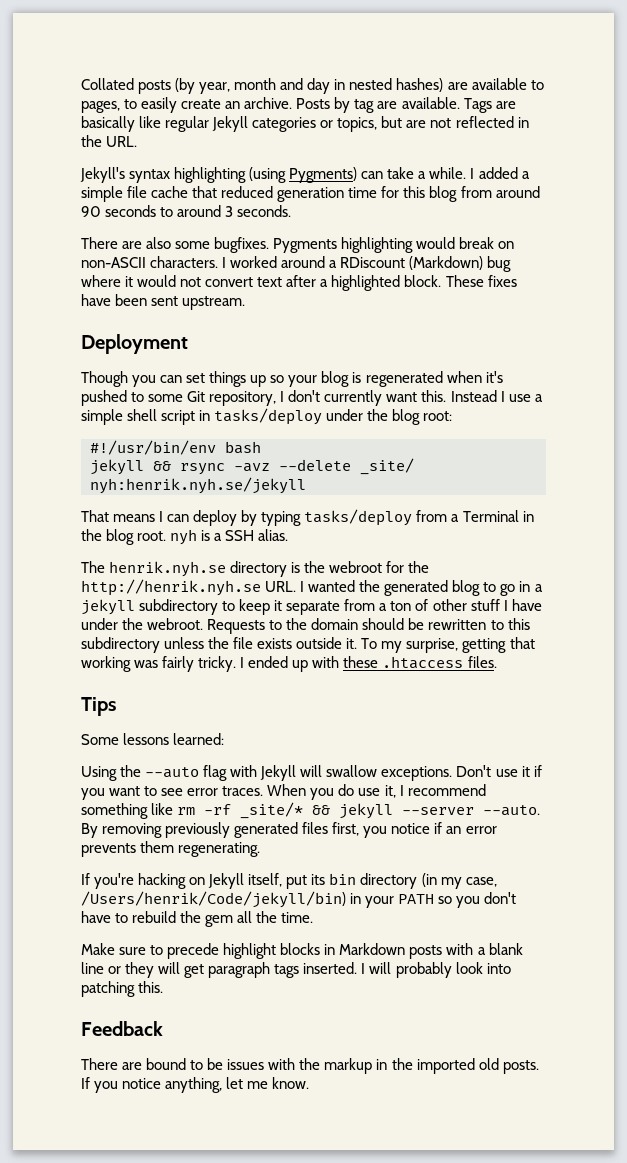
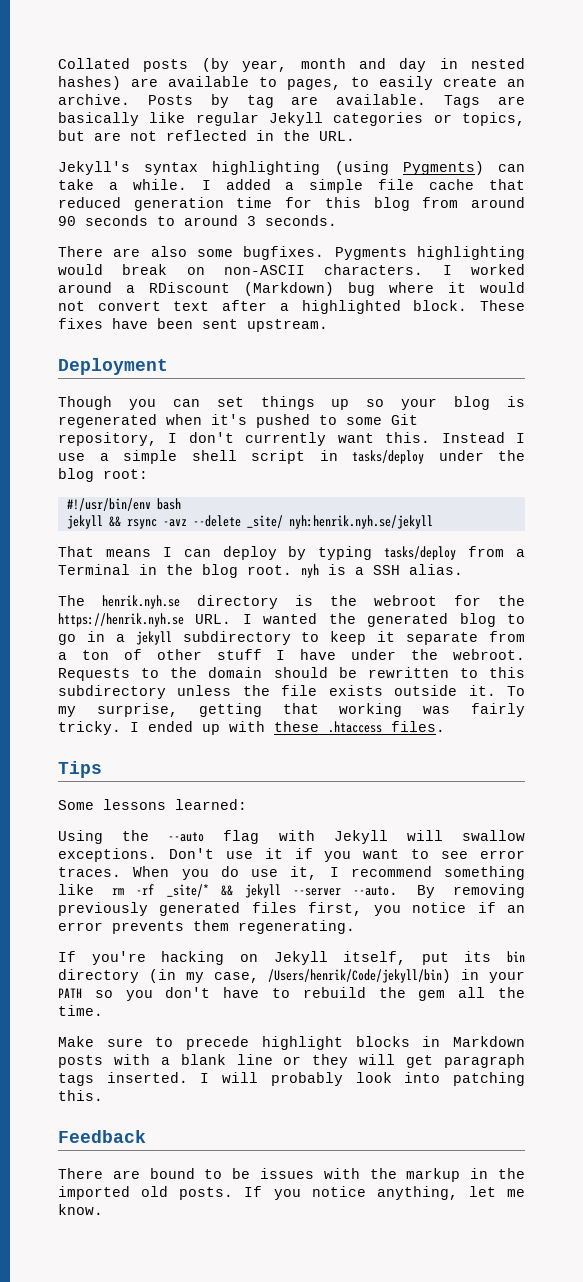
- The henrik.nyh.se directory is the webroot for the http://henrik.nyh.se URL. I wanted the generated blog to go in a jekyll subdirectory to keep it separate from a ton of other stuff I have under the webroot.
+ The henrik.nyh.se directory is the webroot for the https://henrik.nyh.se URL. I wanted the generated blog to go in a jekyll subdirectory to keep it separate from a ton of other stuff I have under the webroot.

